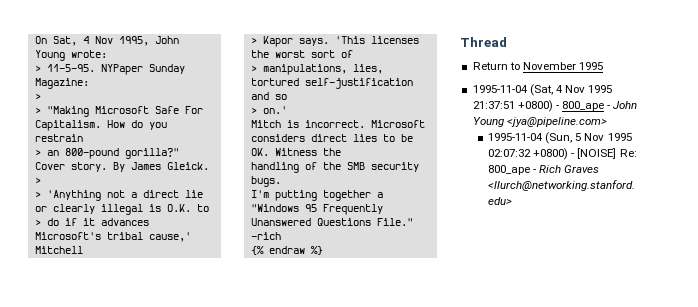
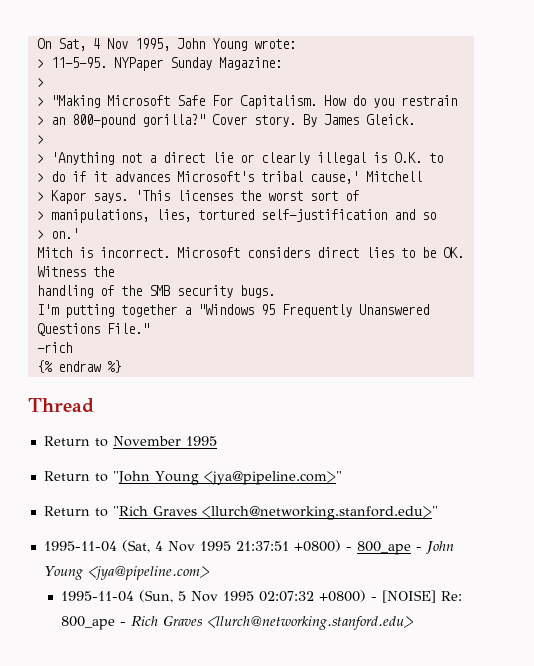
+ Return to "John Young <jya@pipeline.com>"
+ Return to "Rich Graves <llurch@networking.stanford.edu>"

